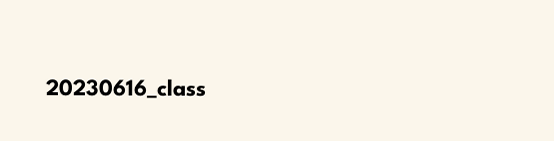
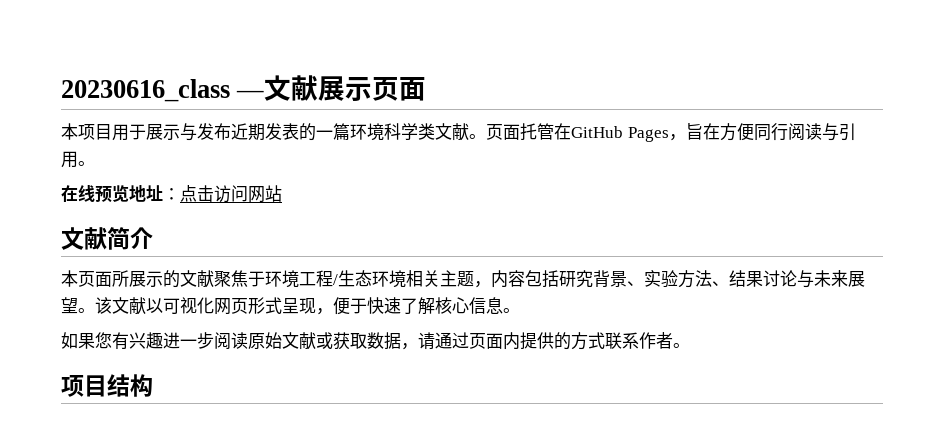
- 20230616_class
+ 20230616_class —文献展示页面
+ 本项目用于展示与发布近期发表的一篇环境科学类文献。页面托管在GitHub Pages，旨在方便同行阅读与引用。
+ 在线预览地址：点击访问网站
+ 文献简介
+ 本页面所展示的文献聚焦于环境工程/生态环境相关主题，内容包括研究背景、实验方法、结果讨论与未来展望。该文献以可视化网页形式呈现，便于快速了解核心信息。
+ 如果您有兴趣进一步阅读原始文献或获取数据，请通过页面内提供的方式联系作者。
+ 项目结构

